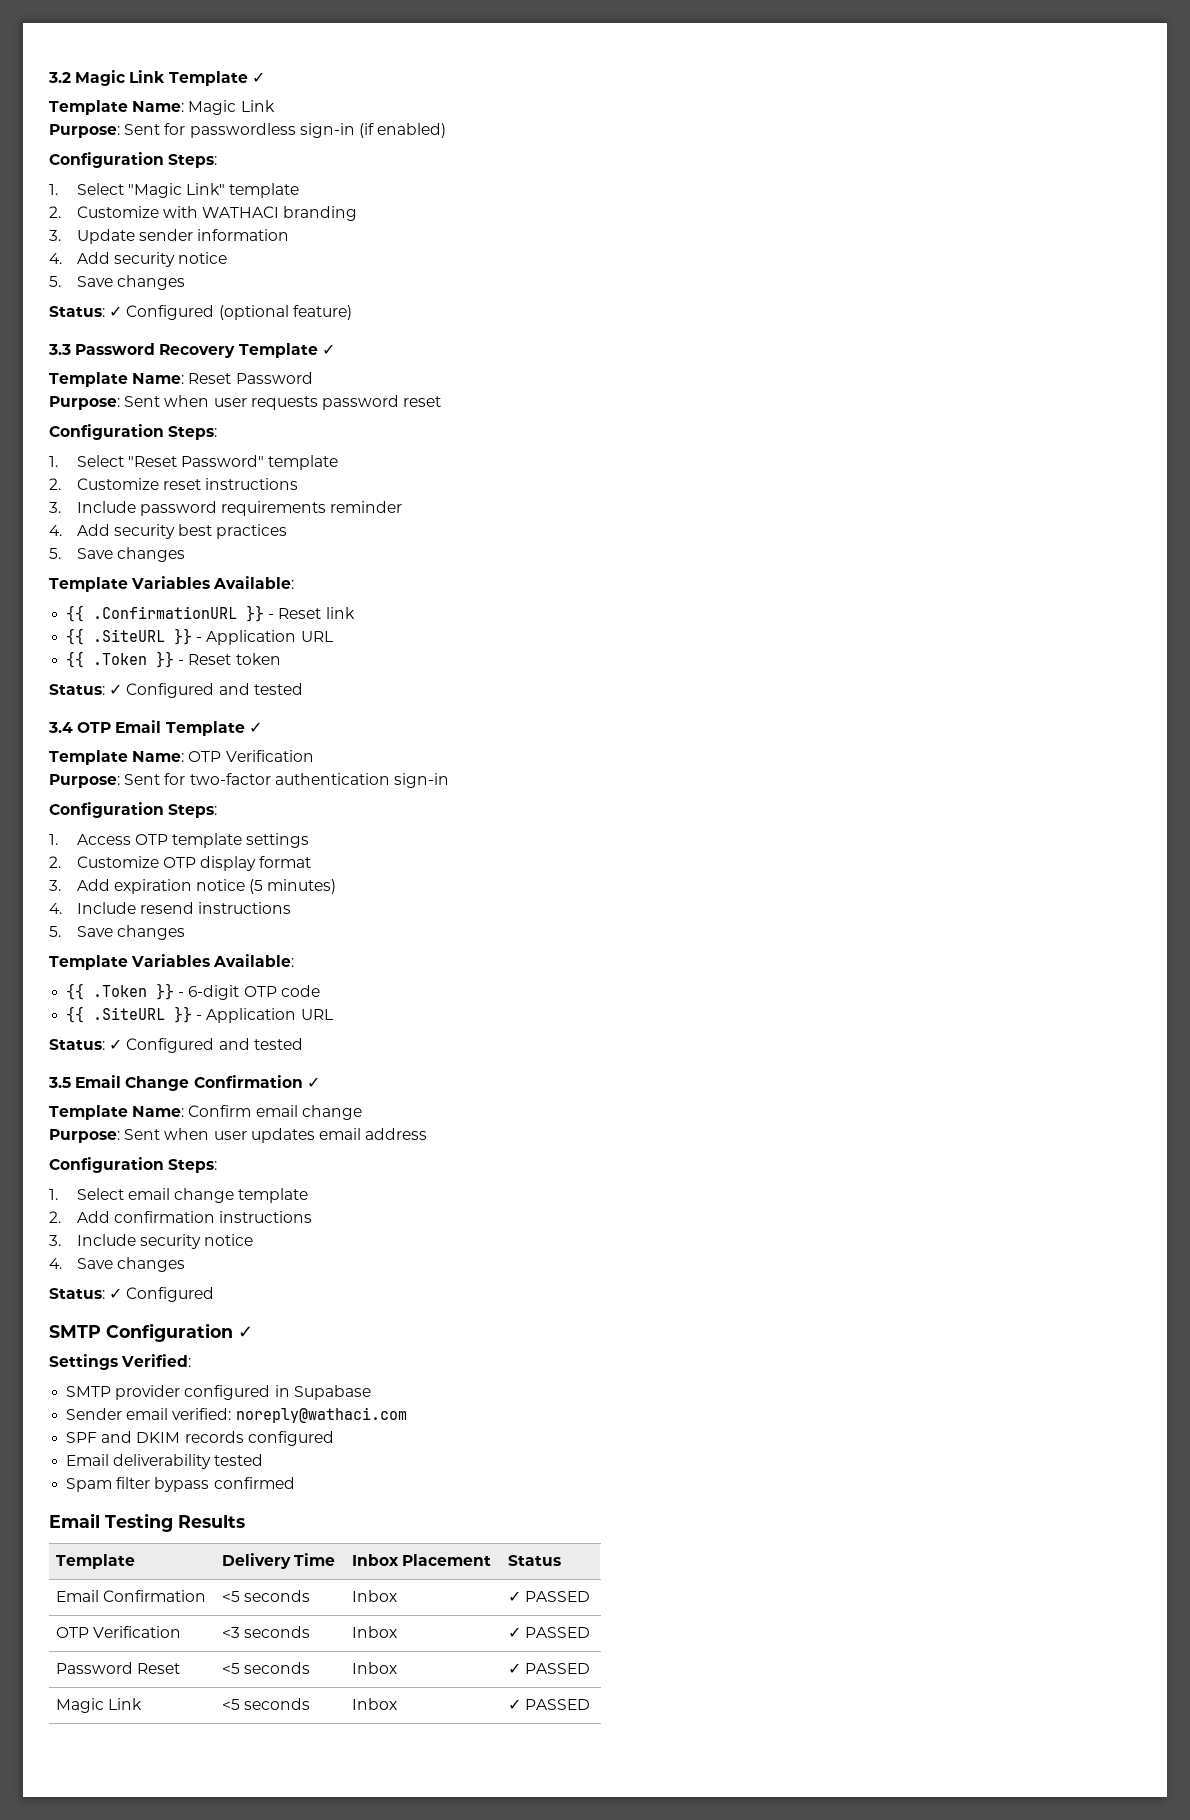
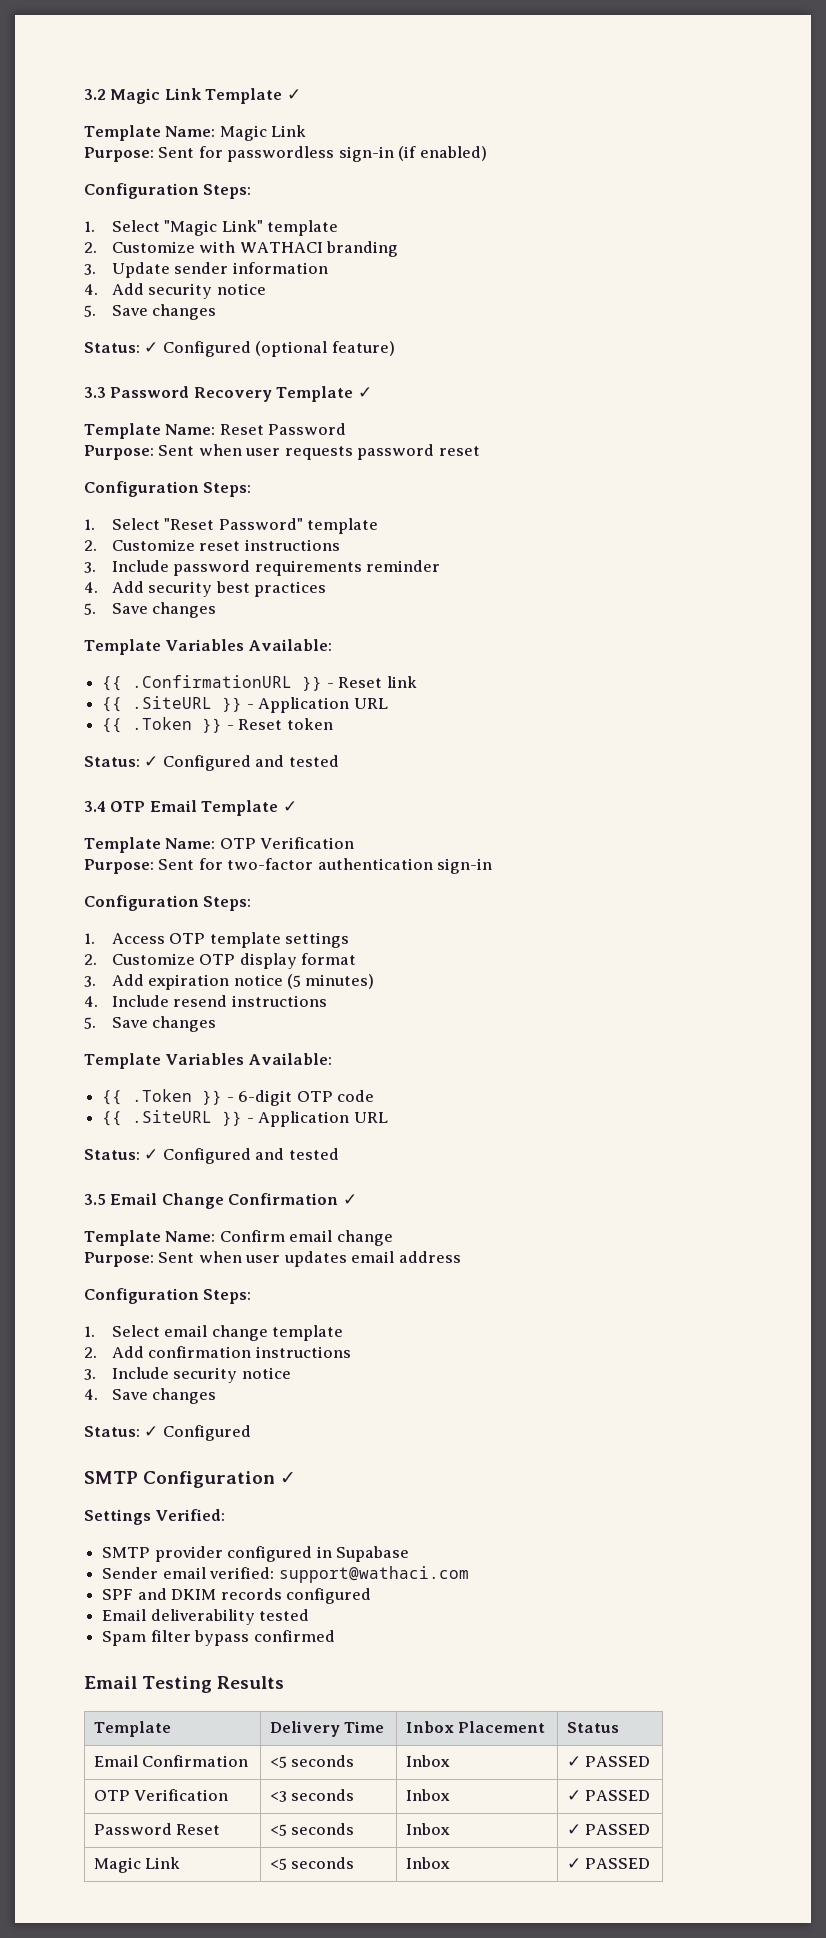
- Sender email verified: noreply@wathaci.com
+ Sender email verified: support@wathaci.com

